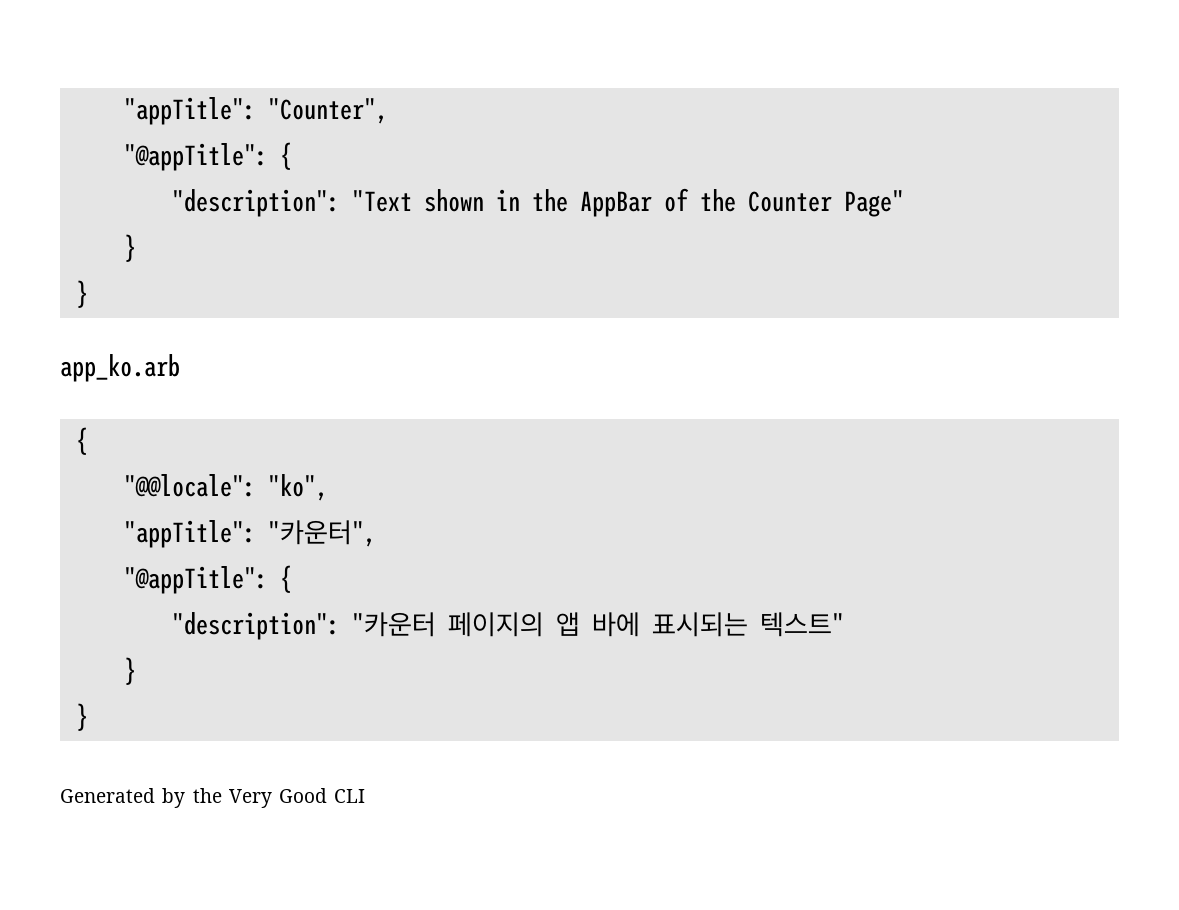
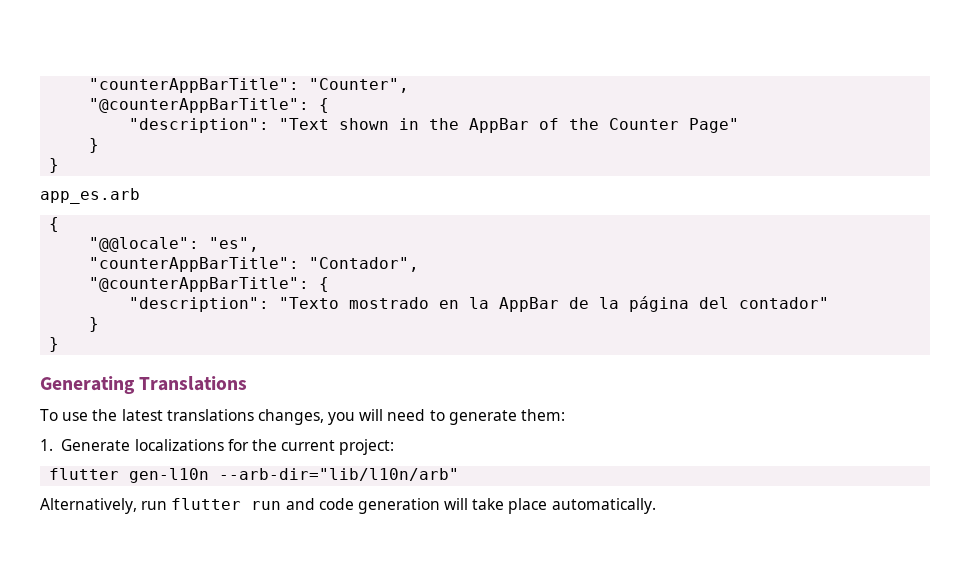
- "appTitle": "Counter",
- "@appTitle": {
+ "counterAppBarTitle": "Counter",
+ "@counterAppBarTitle": {
- app_ko.arb
+ app_es.arb
- "@@locale": "ko",
- "appTitle": "카운터",
- "@appTitle": {
- "description": "카운터 페이지의 앱 바에 표시되는 텍스트"
+ "@@locale": "es",
+ "counterAppBarTitle": "Contador",
+ "@counterAppBarTitle": {
+ "description": "Texto mostrado en la AppBar de la página del contador"
  }
  }
- Generated by the Very Good CLI
+ Generating Translations
+ To use the latest translations changes, you will need to generate them:
+ 1. Generate localizations for the current project:
+ flutter gen-l10n --arb-dir="lib/l10n/arb"
+ Alternatively, run flutter run and code generation will take place automatically.

